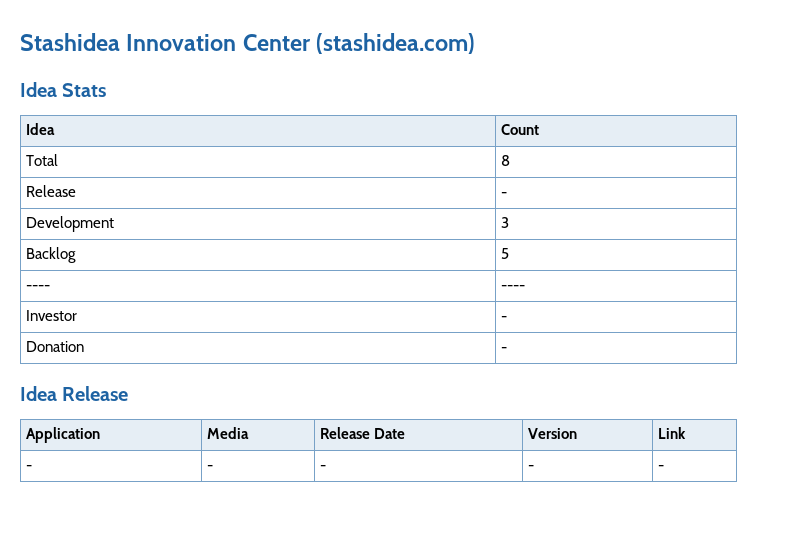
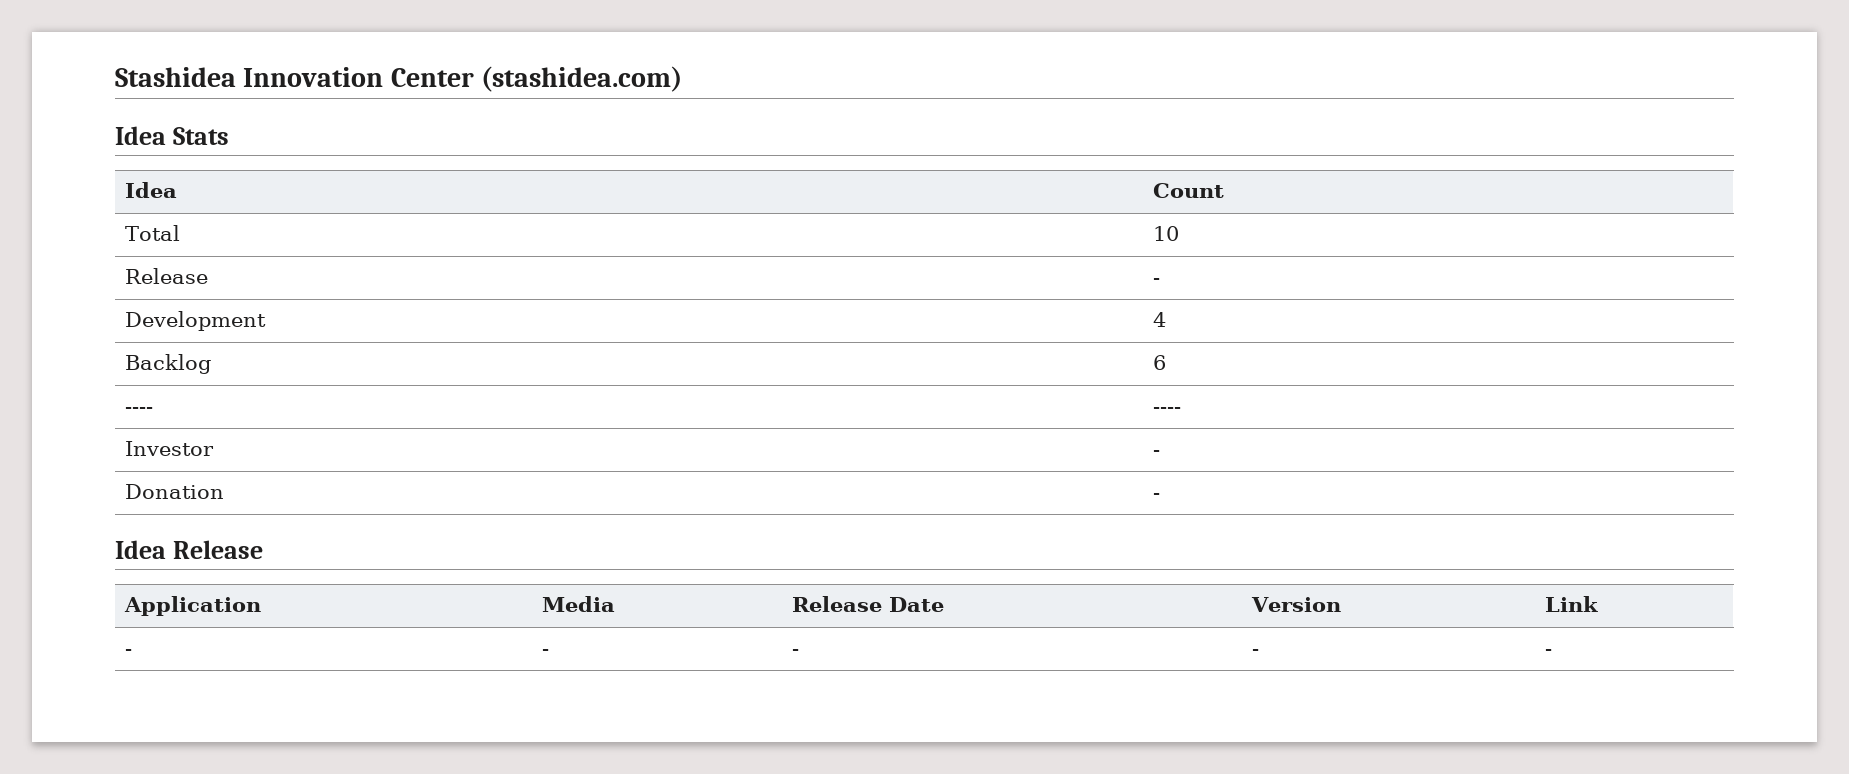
- Total | 8
+ Total | 10
- Development | 3
+ Development | 4
- Backlog | 5
+ Backlog | 6

